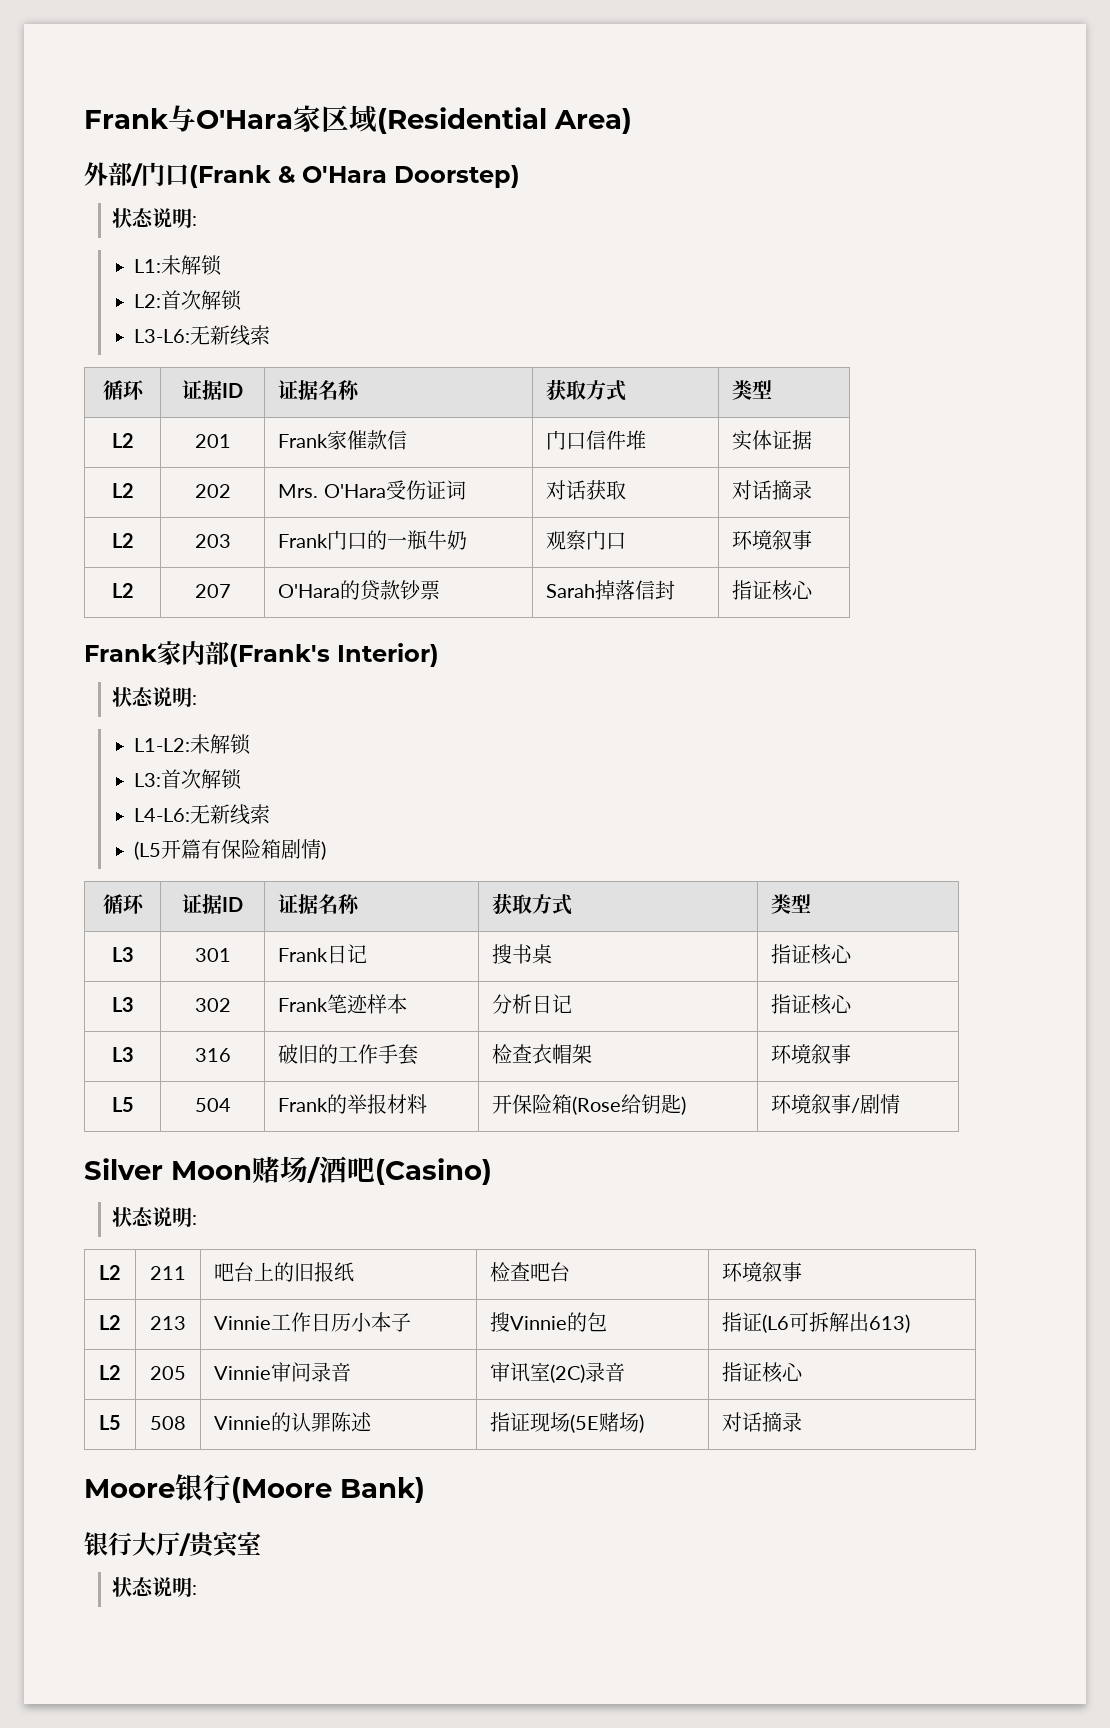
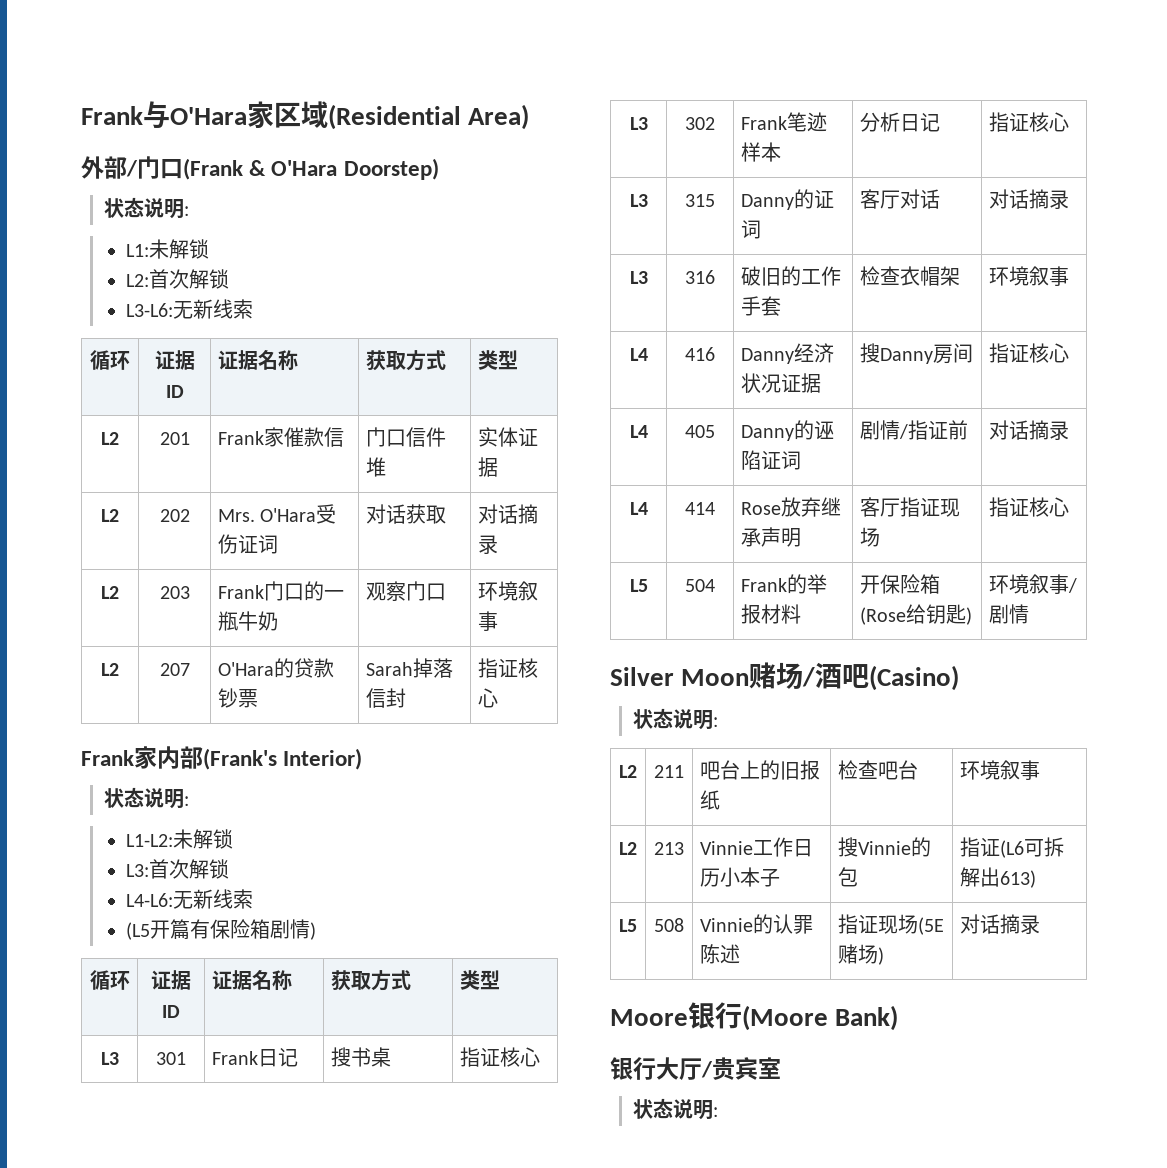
+ L3 | 315 | Danny的证词 | 客厅对话 | 对话摘录
+ L4 | 416 | Danny经济状况证据 | 搜Danny房间 | 指证核心
+ L4 | 405 | Danny的诬陷证词 | 剧情/指证前 | 对话摘录
+ L4 | 414 | Rose放弃继承声明 | 客厅指证现场 | 指证核心
- L2 | 205 | Vinnie审问录音 | 审讯室(2C)录音 | 指证核心

